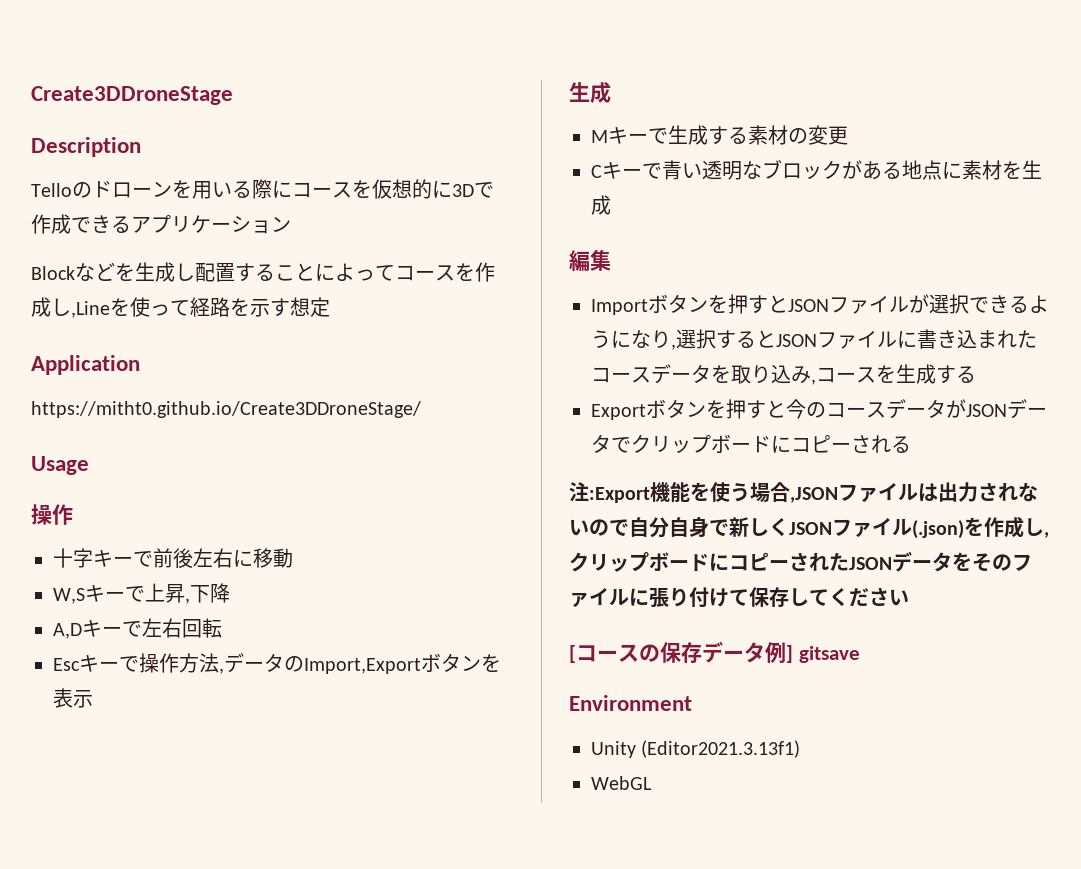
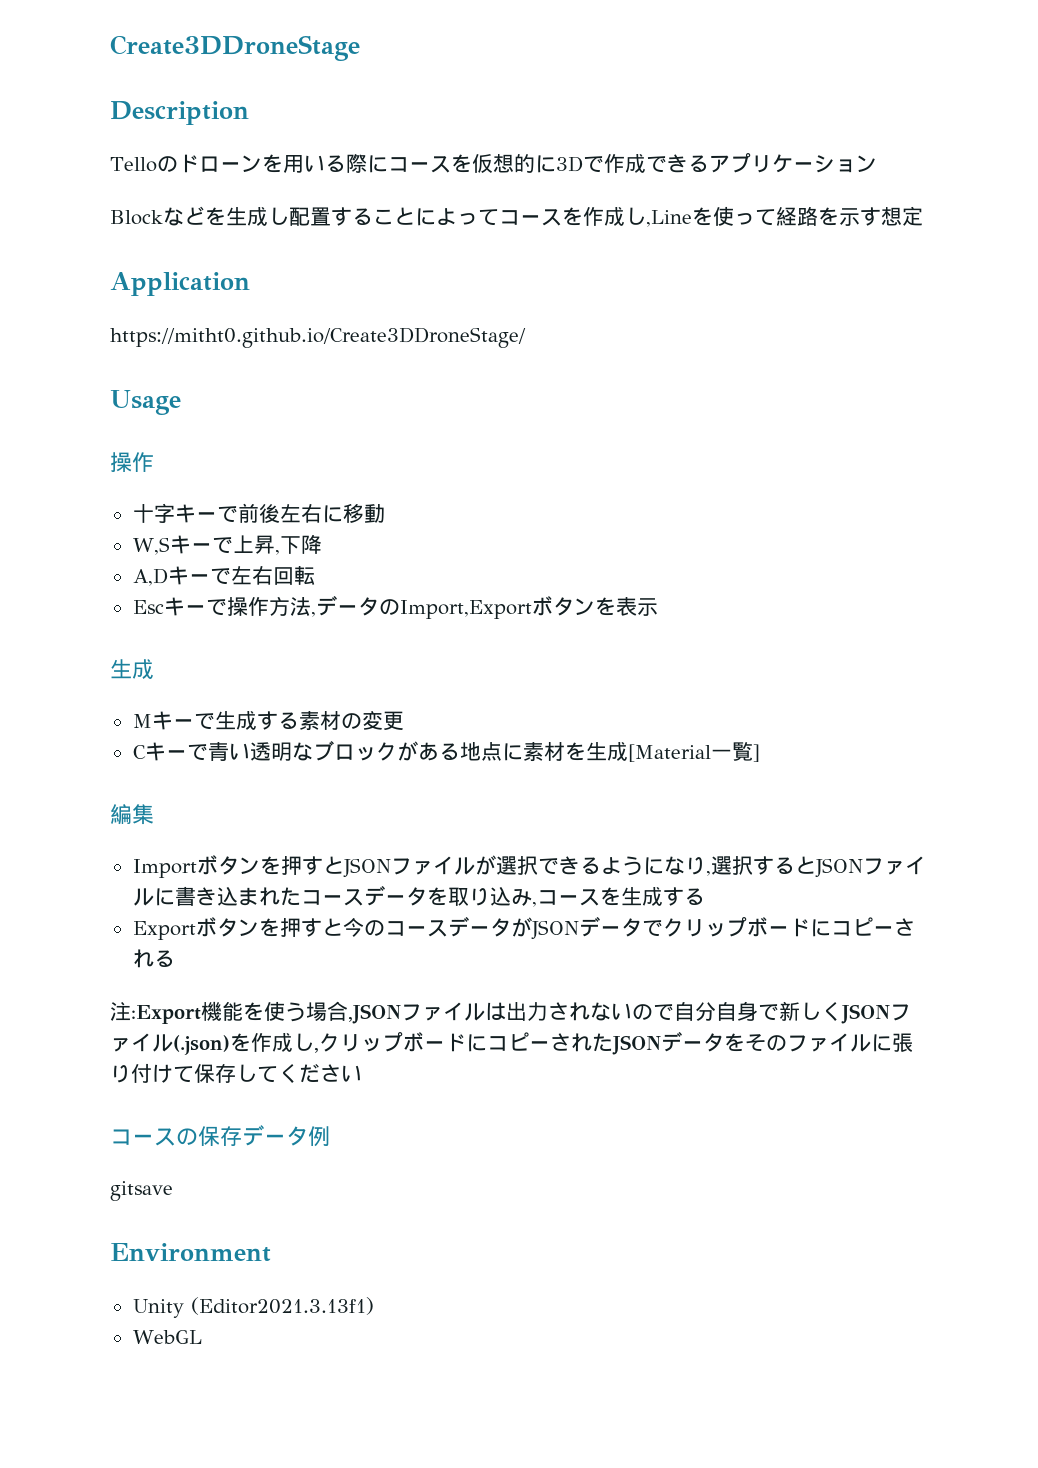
- Cキーで青い透明なブロックがある地点に素材を生成
+ Cキーで青い透明なブロックがある地点に素材を生成[Material一覧]
- [コースの保存データ例] gitsave
+ コースの保存データ例
+ gitsave

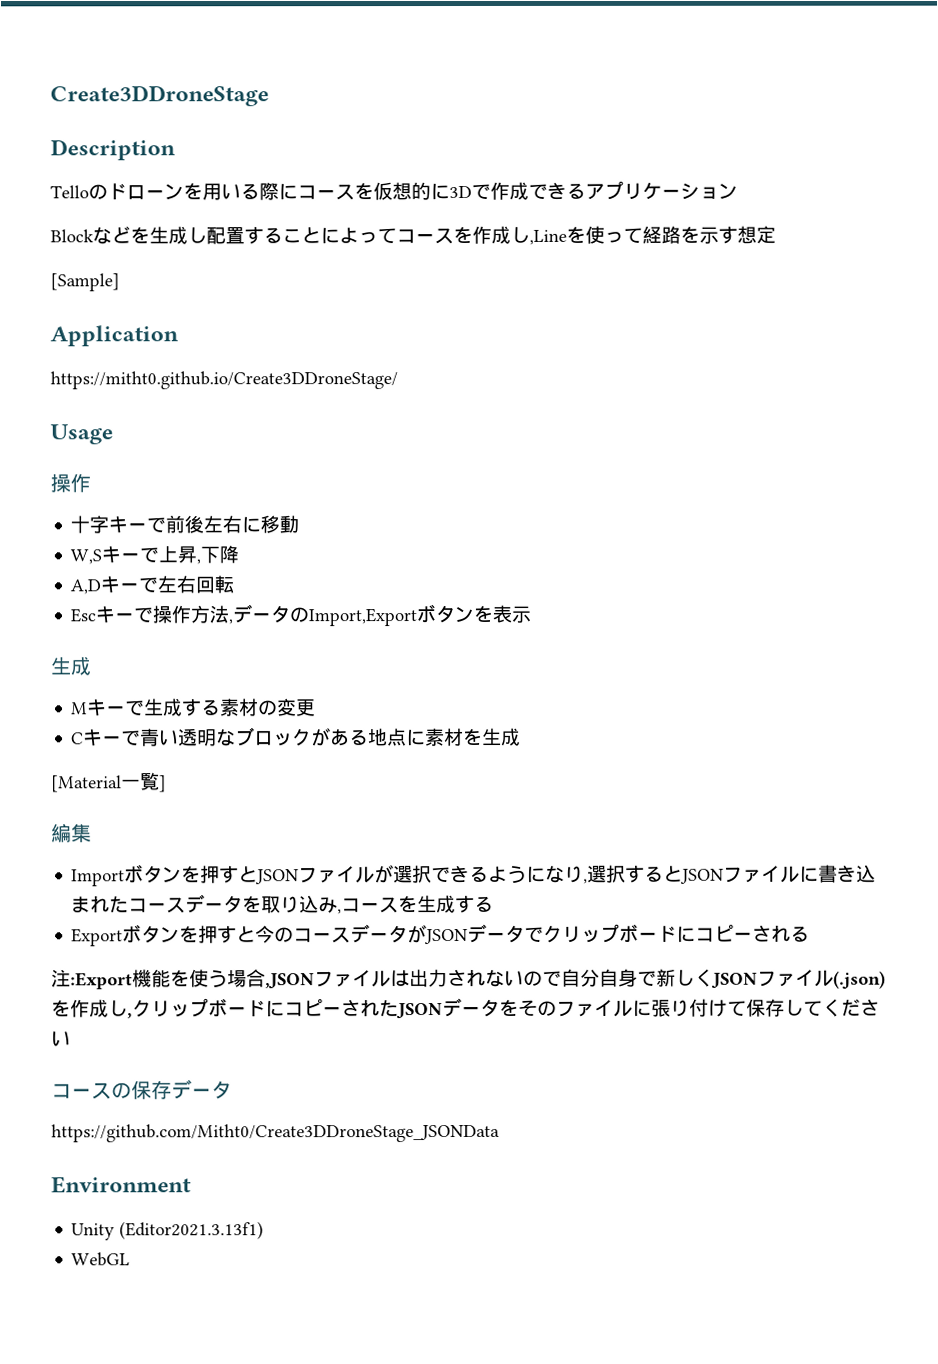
+ [Sample]
- Cキーで青い透明なブロックがある地点に素材を生成[Material一覧]
+ Cキーで青い透明なブロックがある地点に素材を生成
+ [Material一覧]
- コースの保存データ例
- gitsave
+ コースの保存データ
+ https://github.com/Mitht0/Create3DDroneStage_JSONData

